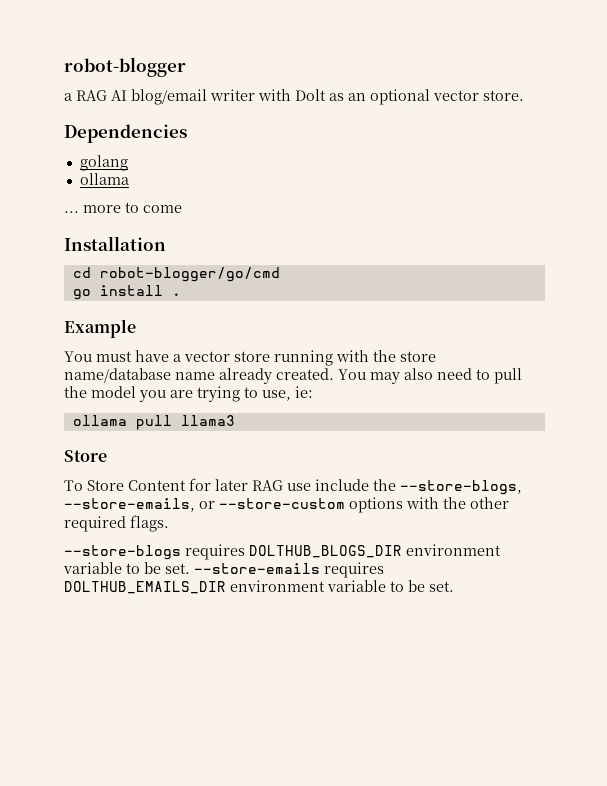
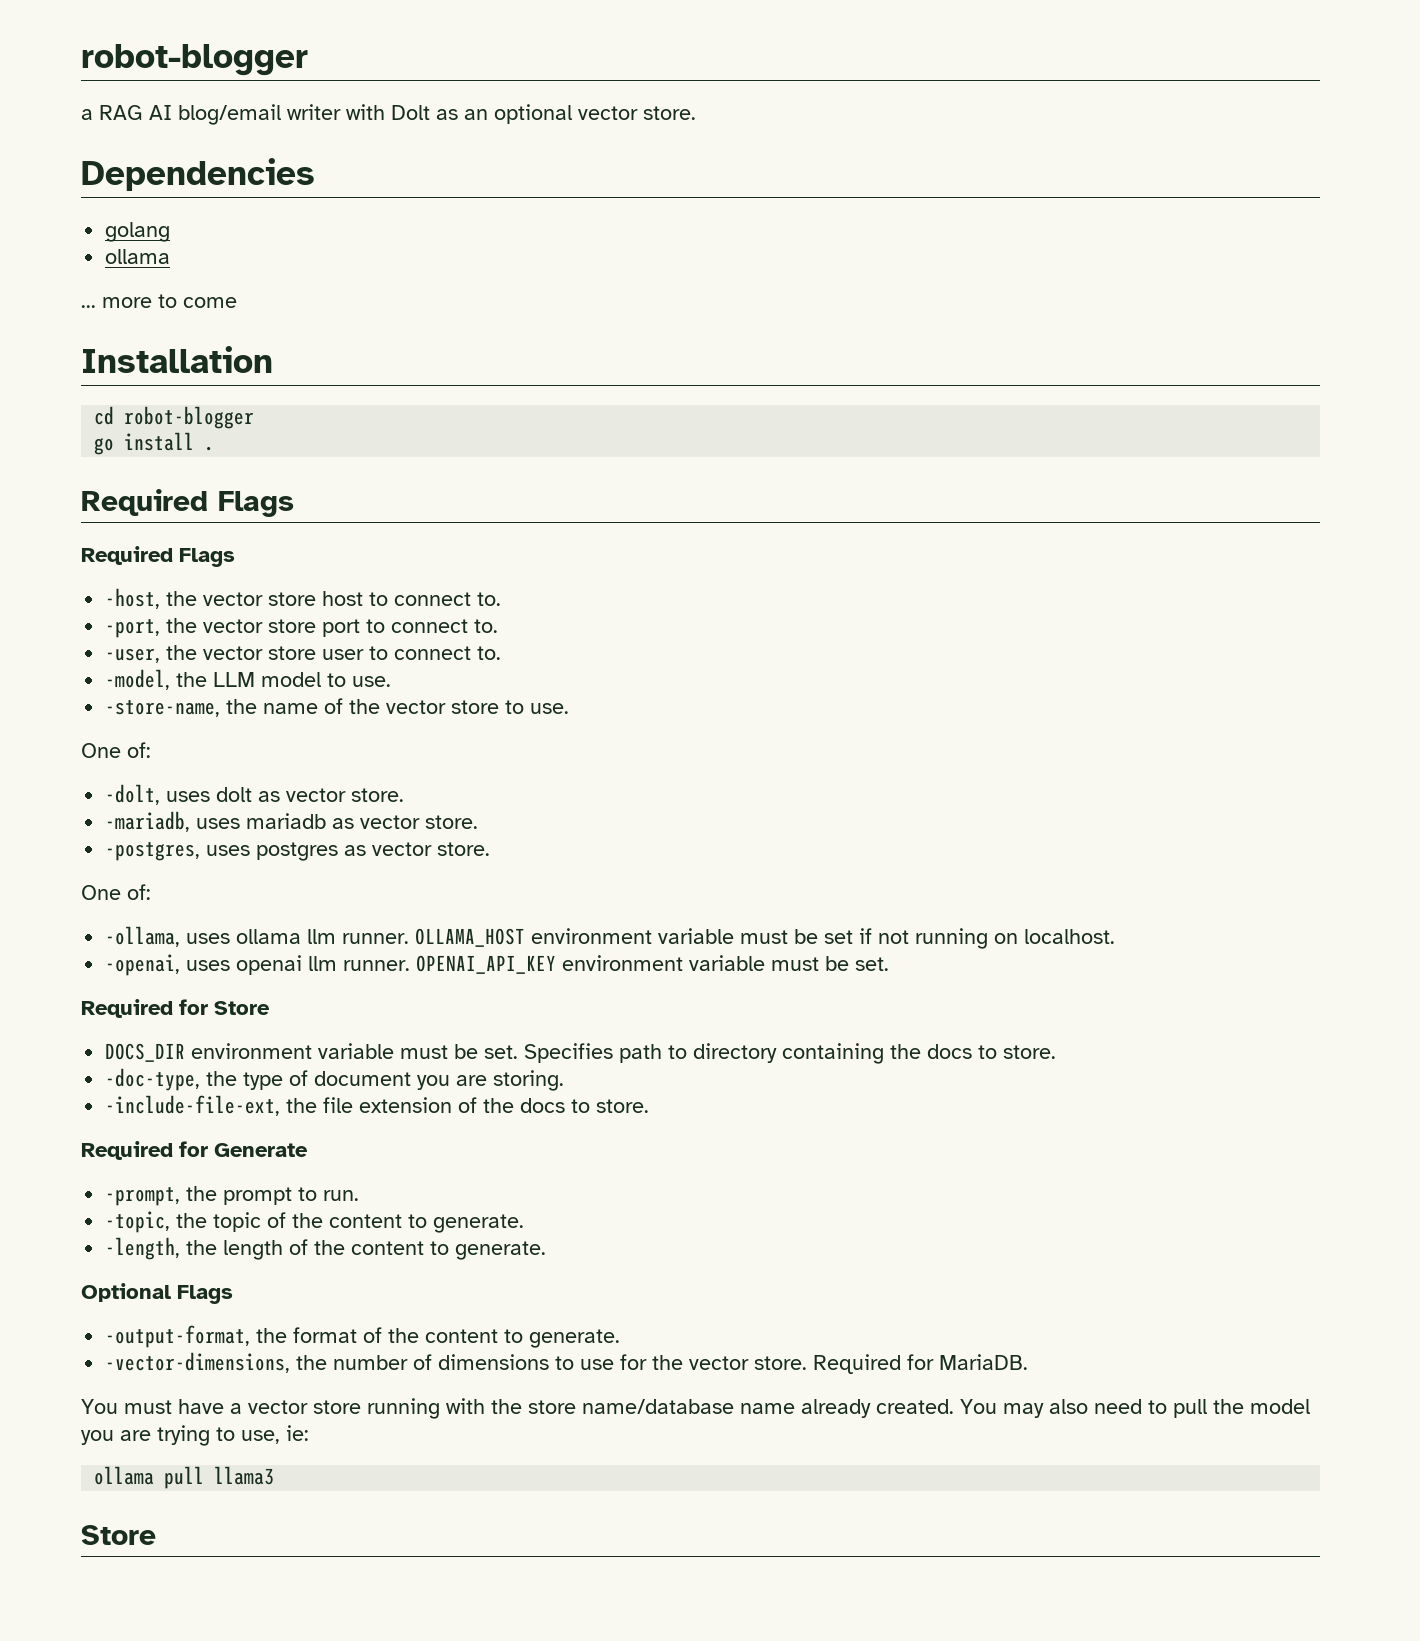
- cd robot-blogger/go/cmd
+ cd robot-blogger
  go install .
- Example
+ Required Flags
+ Required Flags
+ -host, the vector store host to connect to.
+ -port, the vector store port to connect to.
+ -user, the vector store user to connect to.
+ -model, the LLM model to use.
+ -store-name, the name of the vector store to use.
+ One of:
+ -dolt, uses dolt as vector store.
+ -mariadb, uses mariadb as vector store.
+ -postgres, uses postgres as vector store.
+ One of:
+ -ollama, uses ollama llm runner. OLLAMA_HOST environment variable must be set if not running on localhost.
+ -openai, uses openai llm runner. OPENAI_API_KEY environment variable must be set.
+ Required for Store
+ DOCS_DIR environment variable must be set. Specifies path to directory containing the docs to store.
+ -doc-type, the type of document you are storing.
+ -include-file-ext, the file extension of the docs to store.
+ Required for Generate
+ -prompt, the prompt to run.
+ -topic, the topic of the content to generate.
+ -length, the length of the content to generate.
+ Optional Flags
+ -output-format, the format of the content to generate.
+ -vector-dimensions, the number of dimensions to use for the vector store. Required for MariaDB.
- To Store Content for later RAG use include the --store-blogs, --store-emails, or --store-custom options with the other required flags.
- --store-blogs requires DOLTHUB_BLOGS_DIR environment variable to be set. --store-emails requires DOLTHUB_EMAILS_DIR environment variable to be set.

